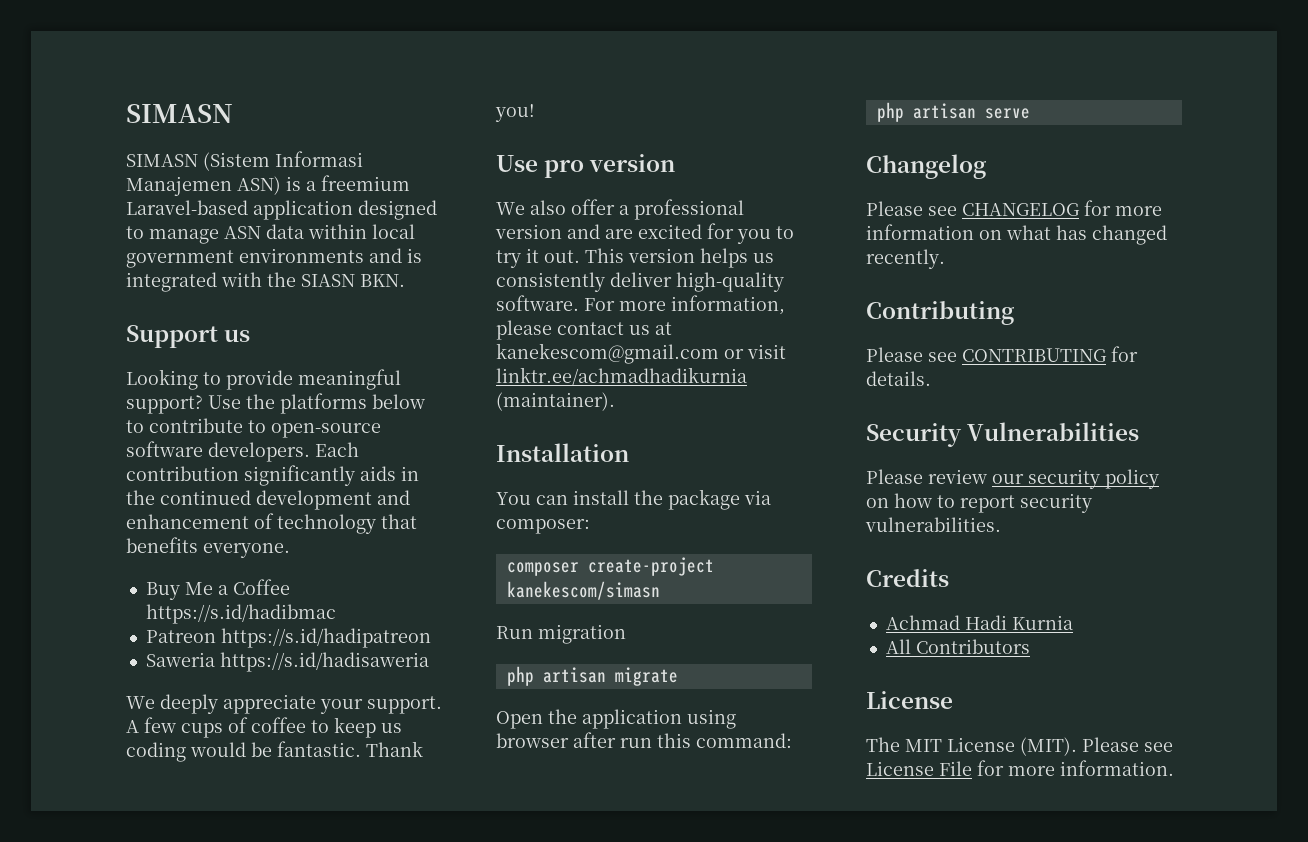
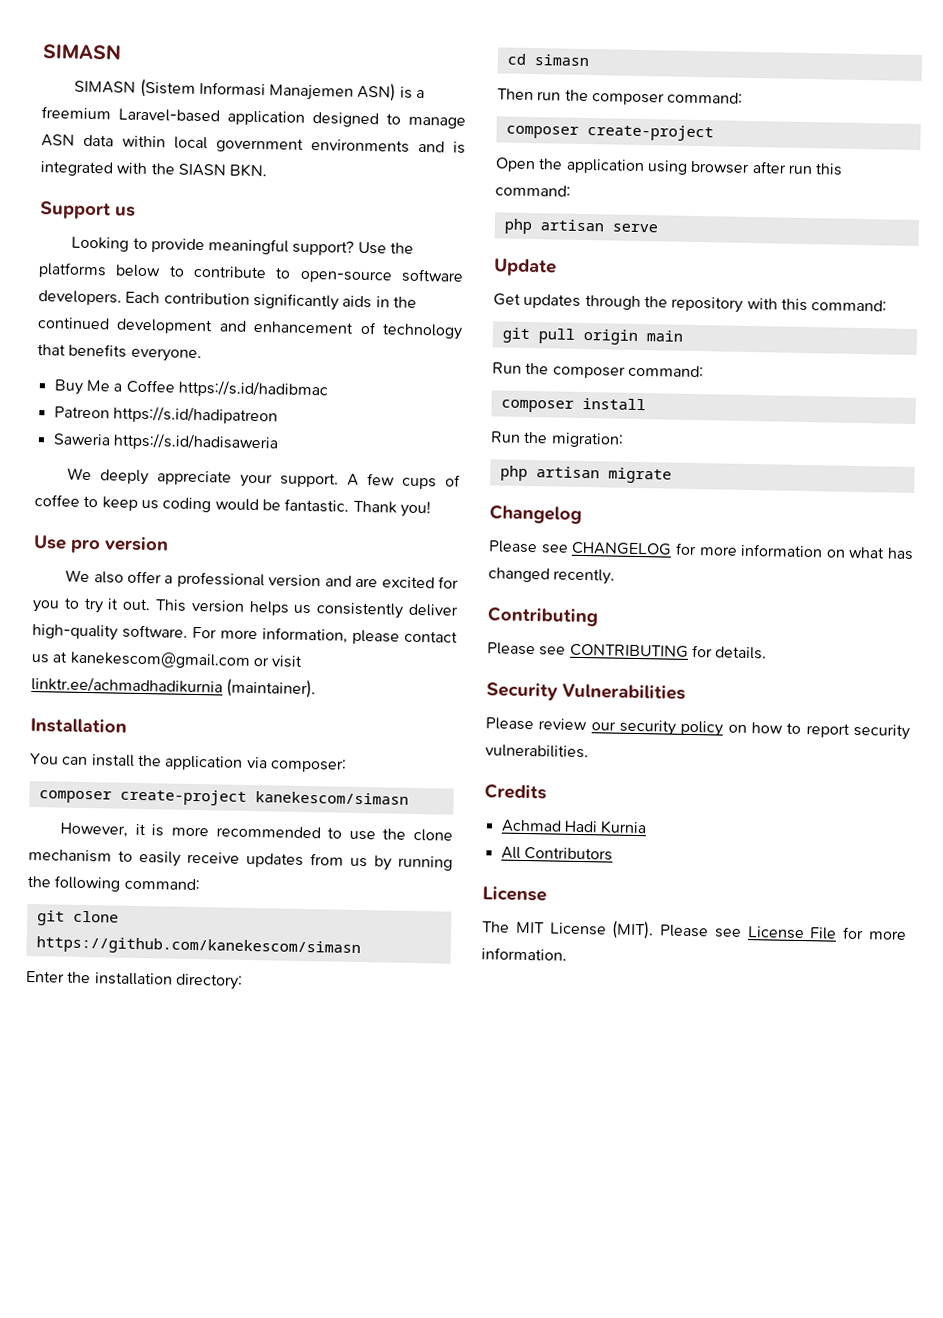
- You can install the package via composer:
+ You can install the application via composer:
- Run migration
- php artisan migrate
+ However, it is more recommended to use the clone mechanism to easily receive updates from us by running the following command:
+ git clone https://github.com/kanekescom/simasn
+ Enter the installation directory:
+ cd simasn
+ Then run the composer command:
+ composer create-project
+ Update
+ Get updates through the repository with this command:
+ git pull origin main
+ Run the composer command:
+ composer install
+ Run the migration:
+ php artisan migrate

